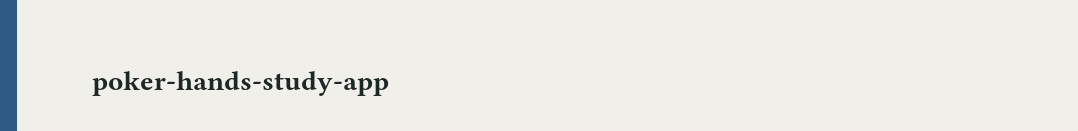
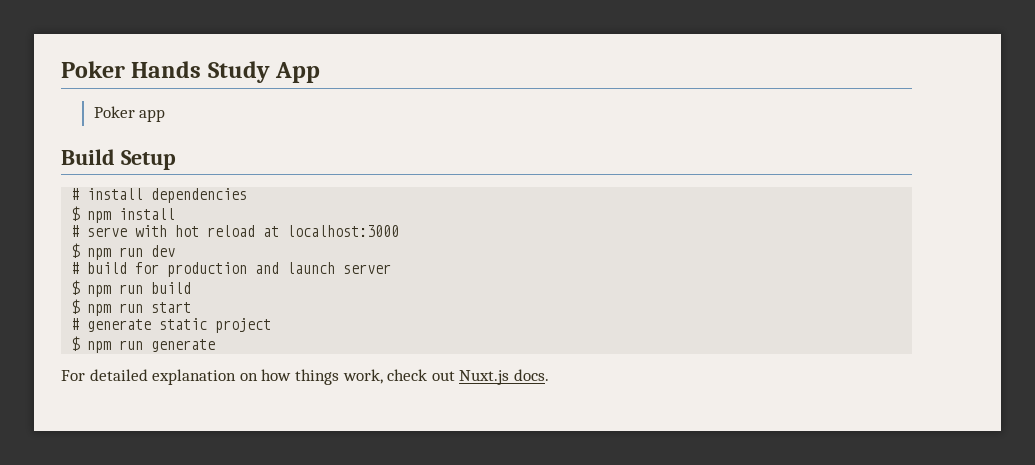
- poker-hands-study-app
+ Poker Hands Study App
+ Poker app
+ Build Setup
+ # install dependencies
+ $ npm install
+ # serve with hot reload at localhost:3000
+ $ npm run dev
+ # build for production and launch server
+ $ npm run build
+ $ npm run start
+ # generate static project
+ $ npm run generate
+ For detailed explanation on how things work, check out Nuxt.js docs.

